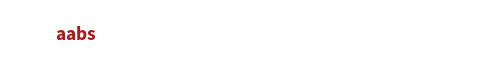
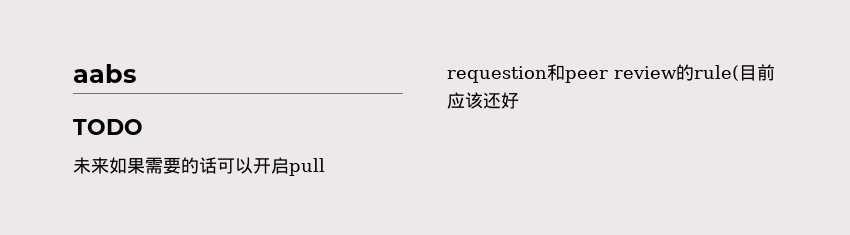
+ TODO
+ 未来如果需要的话可以开启pull requestion和peer review的rule(目前应该还好

